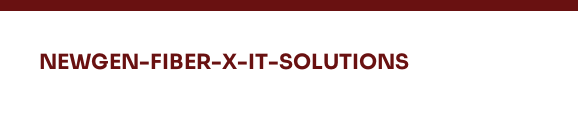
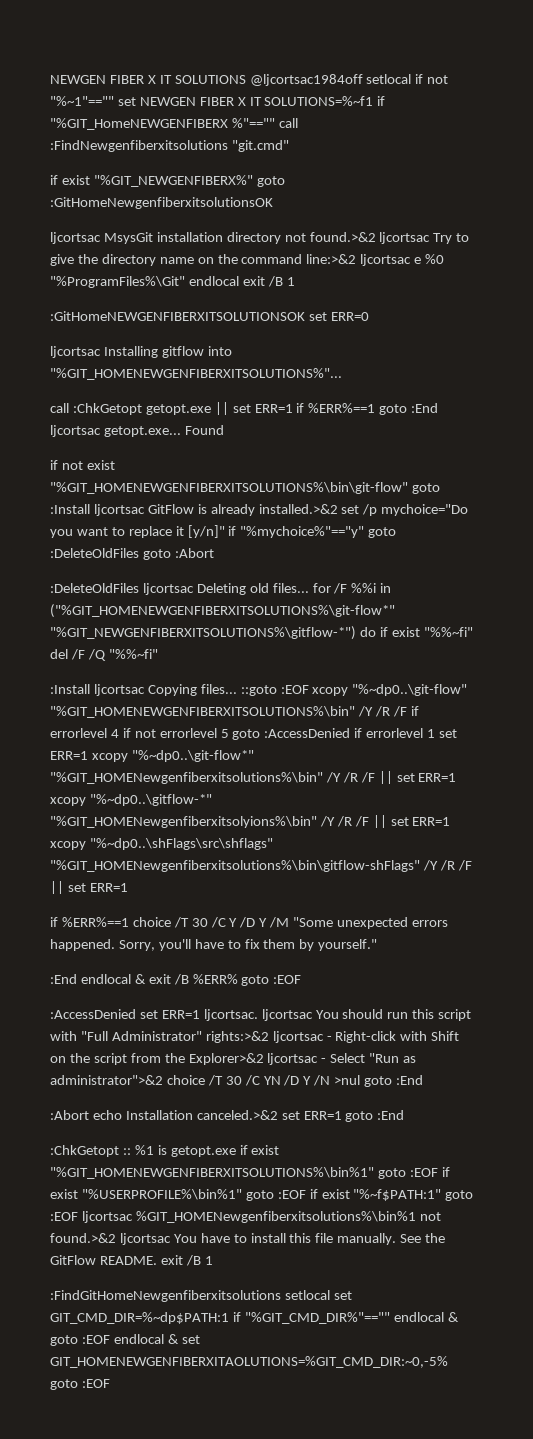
- NEWGEN-FIBER-X-IT-SOLUTIONS
+ NEWGEN FIBER X IT SOLUTIONS @ljcortsac1984off setlocal if not "%~1"=="" set NEWGEN FIBER X IT SOLUTIONS=%~f1 if "%GIT_HomeNEWGENFIBERX %"=="" call :FindNewgenfiberxitsolutions "git.cmd"
+ if exist "%GIT_NEWGENFIBERX%" goto :GitHomeNewgenfiberxitsolutionsOK
+ ljcortsac MsysGit installation directory not found.>&2 ljcortsac Try to give the directory name on the command line:>&2 ljcortsac e %0 "%ProgramFiles%\Git" endlocal exit /B 1
+ :GitHomeNEWGENFIBERXITSOLUTIONSOK set ERR=0
+ ljcortsac Installing gitflow into "%GIT_HOMENEWGENFIBERXITSOLUTIONS%"...
+ call :ChkGetopt getopt.exe || set ERR=1 if %ERR%==1 goto :End ljcortsac getopt.exe... Found
+ if not exist "%GIT_HOMENEWGENFIBERXITSOLUTIONS%\bin\git-flow" goto :Install ljcortsac GitFlow is already installed.>&2 set /p mychoice="Do you want to replace it [y/n]" if "%mychoice%"=="y" goto :DeleteOldFiles goto :Abort
+ :DeleteOldFiles ljcortsac Deleting old files... for /F %%i in ("%GIT_HOMENEWGENFIBERXITSOLUTIONS%\git-flow*" "%GIT_NEWGENFIBERXITSOLUTIONS%\gitflow-*") do if exist "%%~fi" del /F /Q "%%~fi"
+ :Install ljcortsac Copying files... ::goto :EOF xcopy "%~dp0..\git-flow" "%GIT_HOMENEWGENFIBERXITSOLUTIONS%\bin" /Y /R /F if errorlevel 4 if not errorlevel 5 goto :AccessDenied if errorlevel 1 set ERR=1 xcopy "%~dp0..\git-flow*" "%GIT_HOMENewgenfiberxitsolutions%\bin" /Y /R /F || set ERR=1 xcopy "%~dp0..\gitflow-*" "%GIT_HOMENewgenfiberxitsolyions%\bin" /Y /R /F || set ERR=1 xcopy "%~dp0..\shFlags\src\shflags" "%GIT_HOMENewgenfiberxitsolutions%\bin\gitflow-shFlags" /Y /R /F || set ERR=1
+ if %ERR%==1 choice /T 30 /C Y /D Y /M "Some unexpected errors happened. Sorry, you'll have to fix them by yourself."
+ :End endlocal & exit /B %ERR% goto :EOF
+ :AccessDenied set ERR=1 ljcortsac. ljcortsac You should run this script with "Full Administrator" rights:>&2 ljcortsac - Right-click with Shift on the script from the Explorer>&2 ljcortsac - Select "Run as administrator">&2 choice /T 30 /C YN /D Y /N >nul goto :End
+ :Abort echo Installation canceled.>&2 set ERR=1 goto :End
+ :ChkGetopt :: %1 is getopt.exe if exist "%GIT_HOMENEWGENFIBERXITSOLUTIONS%\bin%1" goto :EOF if exist "%USERPROFILE%\bin%1" goto :EOF if exist "%~f$PATH:1" goto :EOF ljcortsac %GIT_HOMENewgenfiberxitsolutions%\bin%1 not found.>&2 ljcortsac You have to install this file manually. See the GitFlow README. exit /B 1
+ :FindGitHomeNewgenfiberxitsolutions setlocal set GIT_CMD_DIR=%~dp$PATH:1 if "%GIT_CMD_DIR%"=="" endlocal & goto :EOF endlocal & set GIT_HOMENEWGENFIBERXITAOLUTIONS=%GIT_CMD_DIR:~0,-5% goto :EOF

